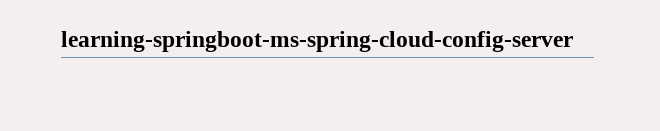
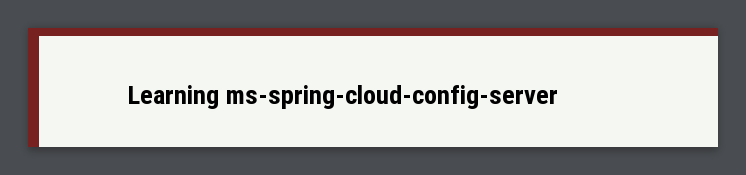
- learning-springboot-ms-spring-cloud-config-server
+ Learning ms-spring-cloud-config-server

